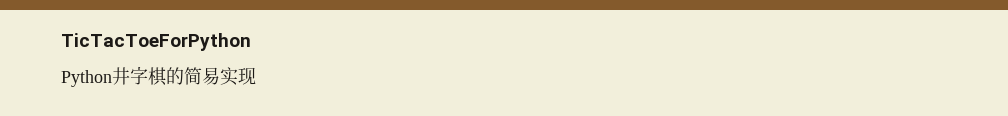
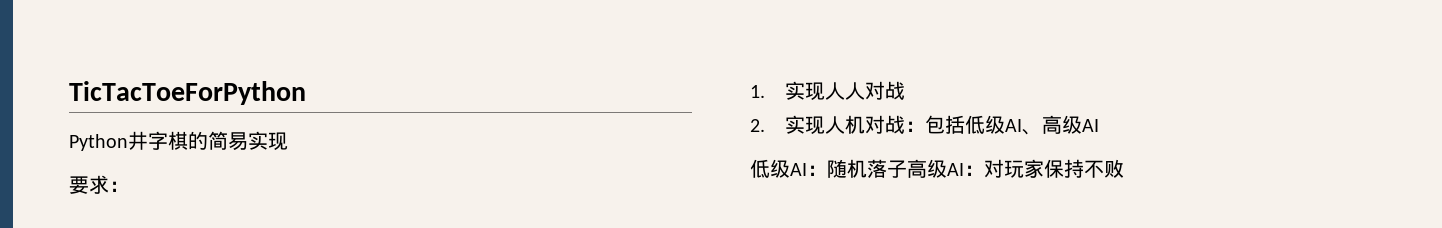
+ 要求：
+ 1.实现人人对战
+ 2.实现人机对战：包括低级AI、高级AI
+ 低级AI：随机落子高级AI：对玩家保持不败

